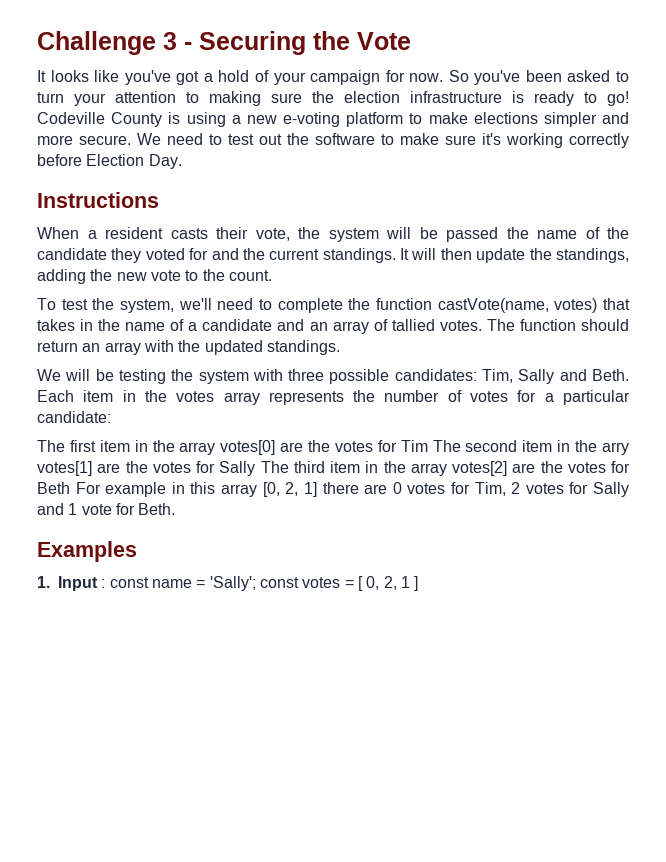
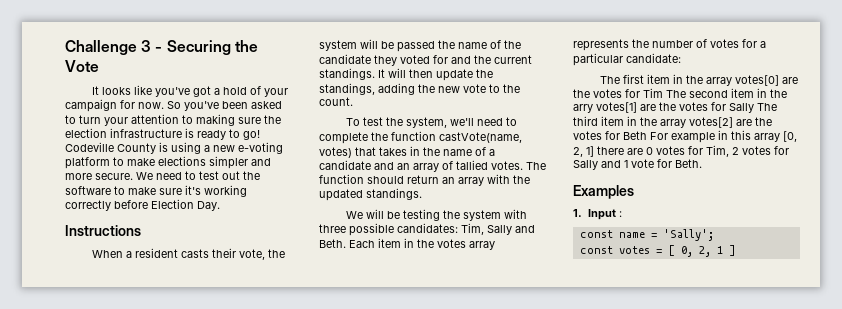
- 1. Input : const name = 'Sally'; const votes = [ 0, 2, 1 ]
+ 1. Input :
+ const name = 'Sally';
+ const votes = [ 0, 2, 1 ]

